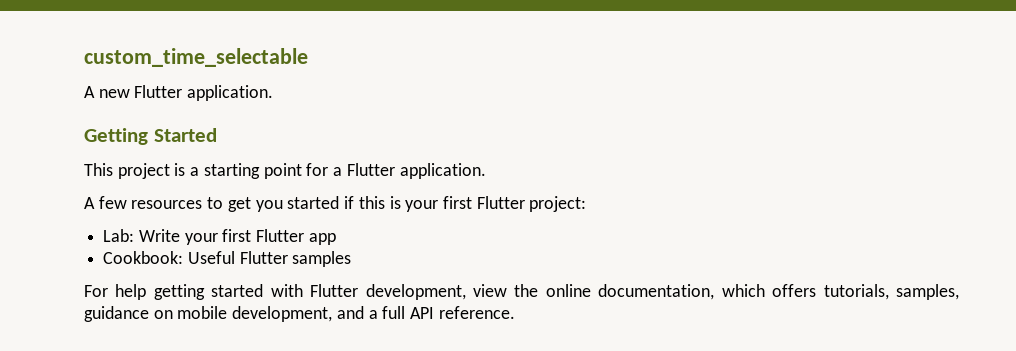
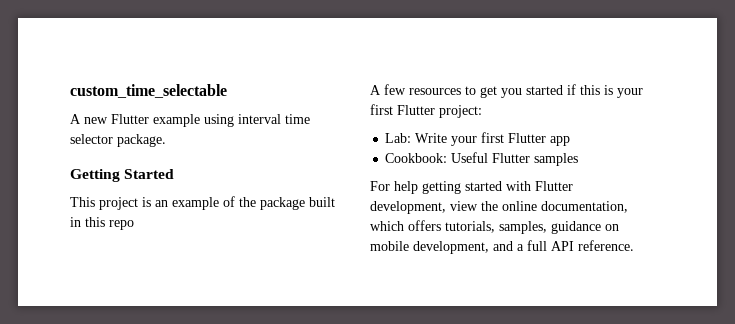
- A new Flutter application.
+ A new Flutter example using interval time selector package.
- This project is a starting point for a Flutter application.
+ This project is an example of the package built in this repo

